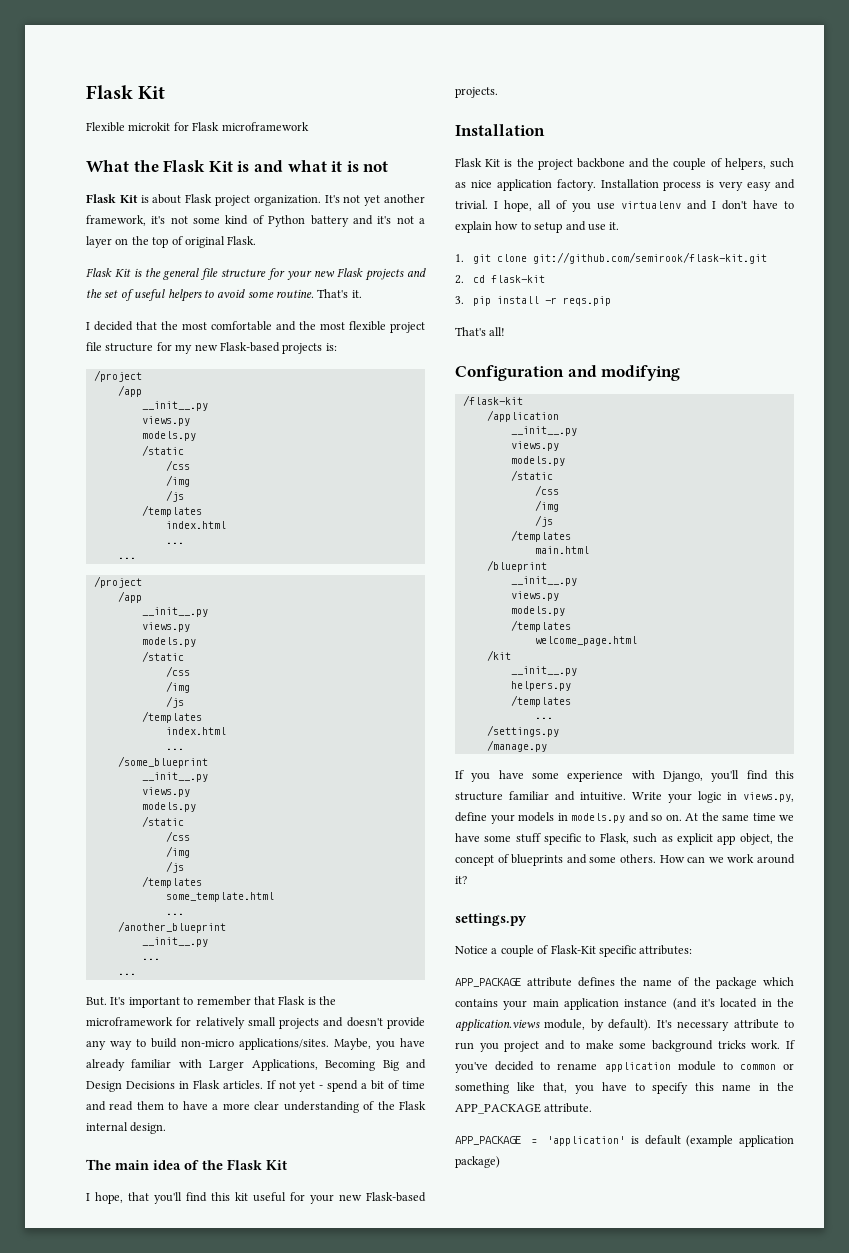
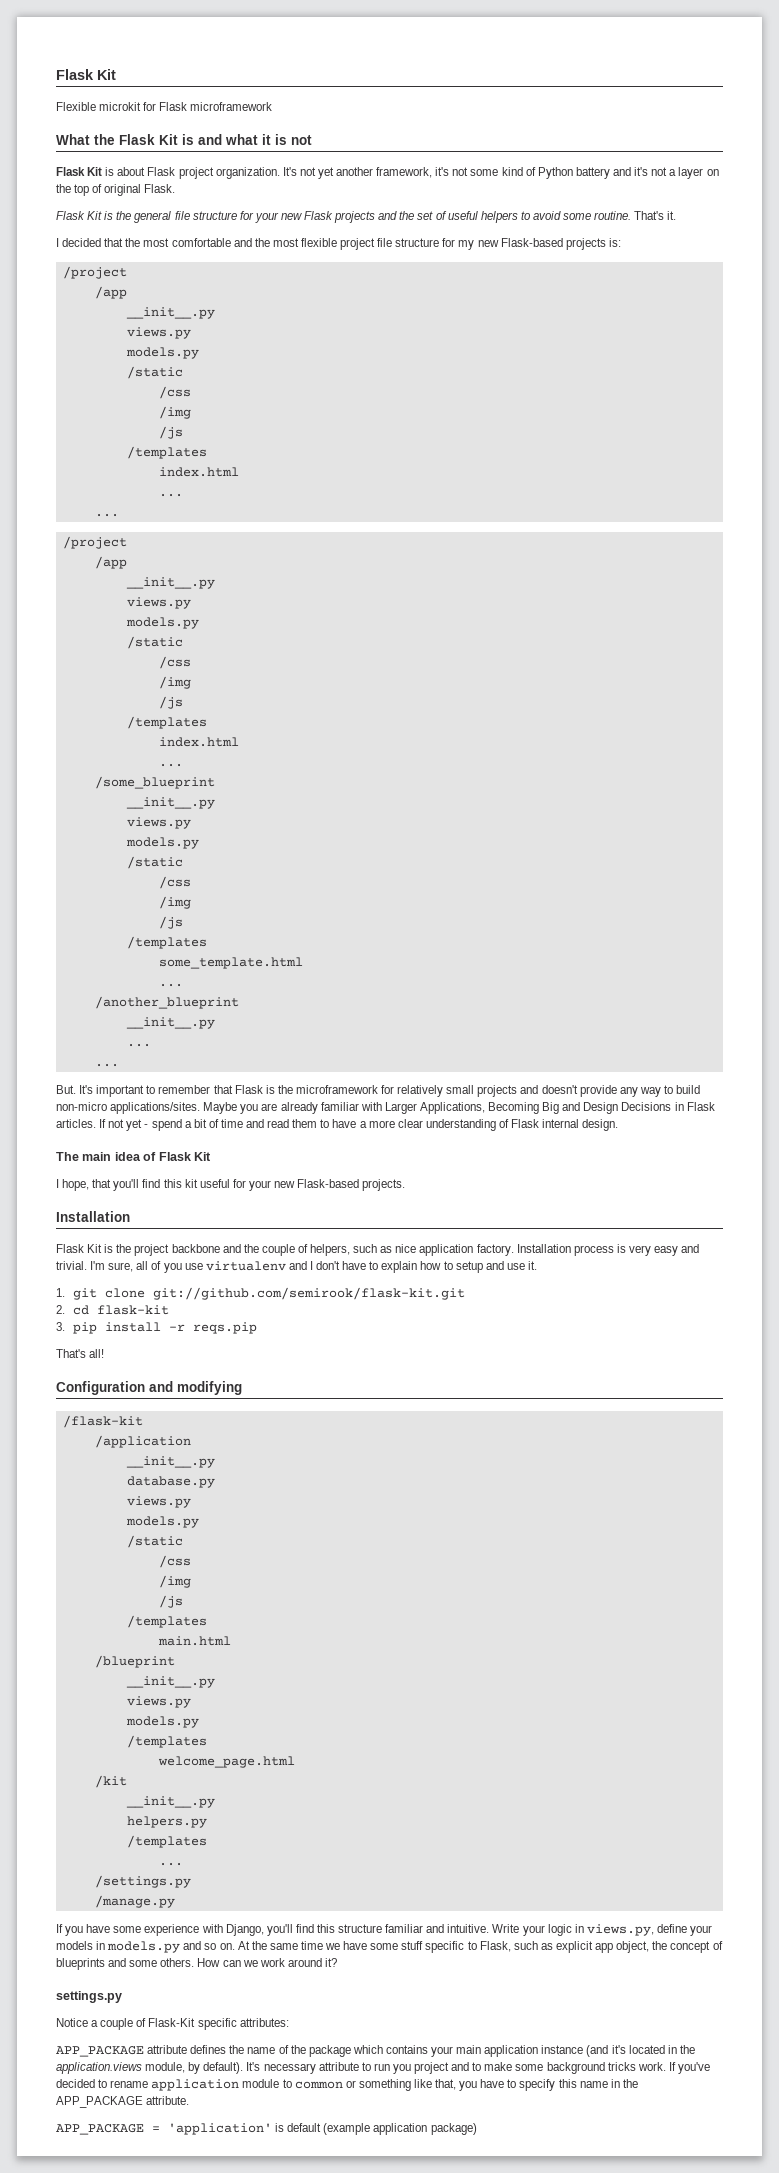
- Maybe, you have already familiar with Larger Applications, Becoming Big and Design Decisions in Flask articles.
+ Maybe you are already familiar with Larger Applications, Becoming Big and Design Decisions in Flask articles.
- If not yet - spend a bit of time and read them to have a more clear understanding of the Flask internal design.
+ If not yet - spend a bit of time and read them to have a more clear understanding of Flask internal design.
- The main idea of the Flask Kit
+ The main idea of Flask Kit
- I hope, all of you use virtualenv and I don't have to explain how to setup and use it.
+ I'm sure, all of you use virtualenv and I don't have to explain how to setup and use it.
+ database.py

